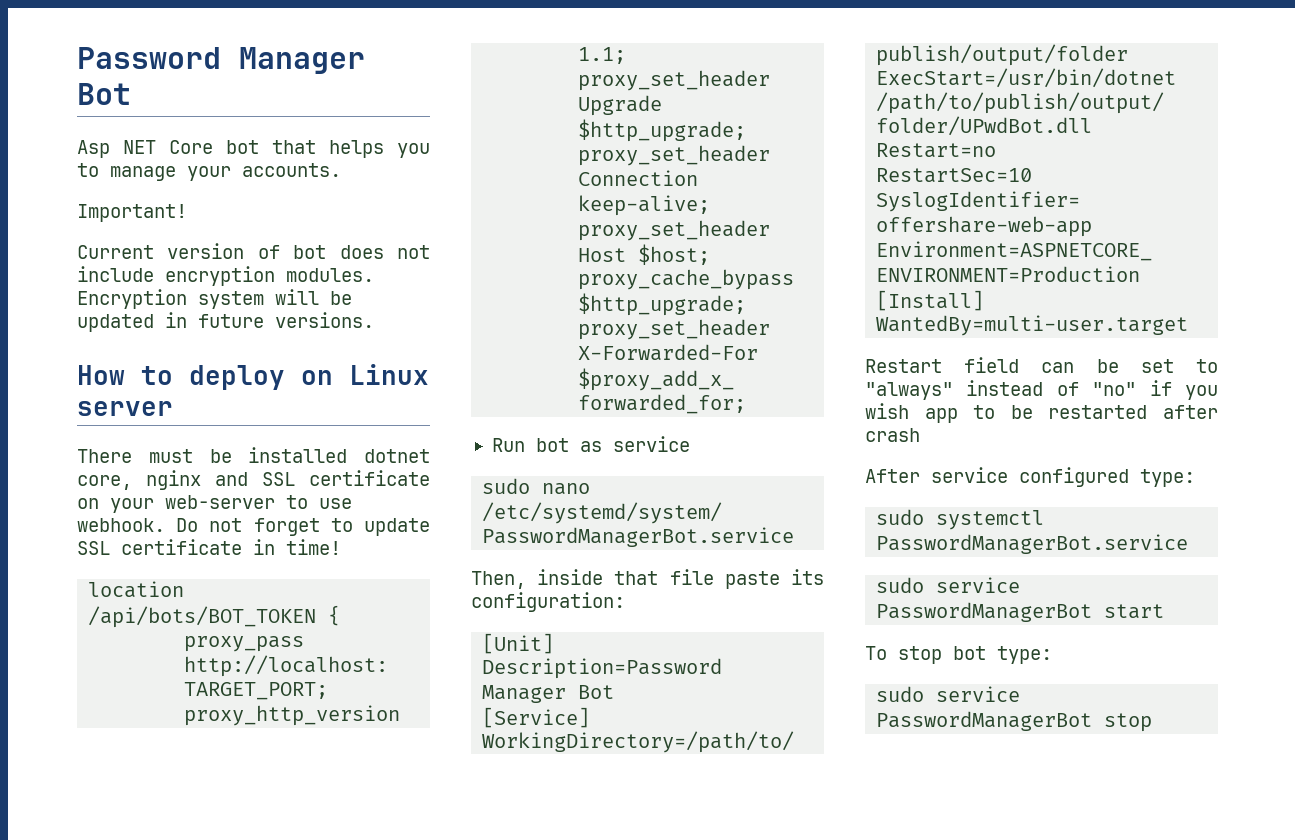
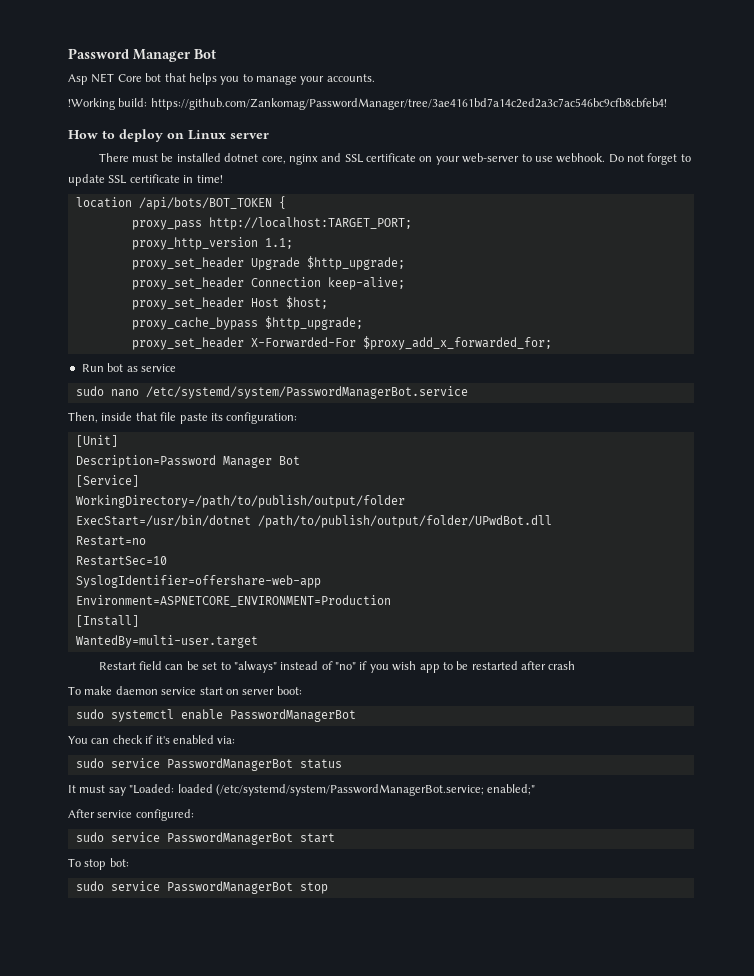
- Important!
- Current version of bot does not include encryption modules. Encryption system will be updated in future versions.
+ !Working build: https://github.com/Zankomag/PasswordManager/tree/3ae4161bd7a14c2ed2a3c7ac546bc9cfb8cbfeb4!
- After service configured type:
- sudo systemctl PasswordManagerBot.service
+ To make daemon service start on server boot:
+ sudo systemctl enable PasswordManagerBot
+ You can check if it's enabled via:
+ sudo service PasswordManagerBot status
+ It must say "Loaded: loaded (/etc/systemd/system/PasswordManagerBot.service; enabled;"
+ After service configured:
- To stop bot type:
+ To stop bot:

